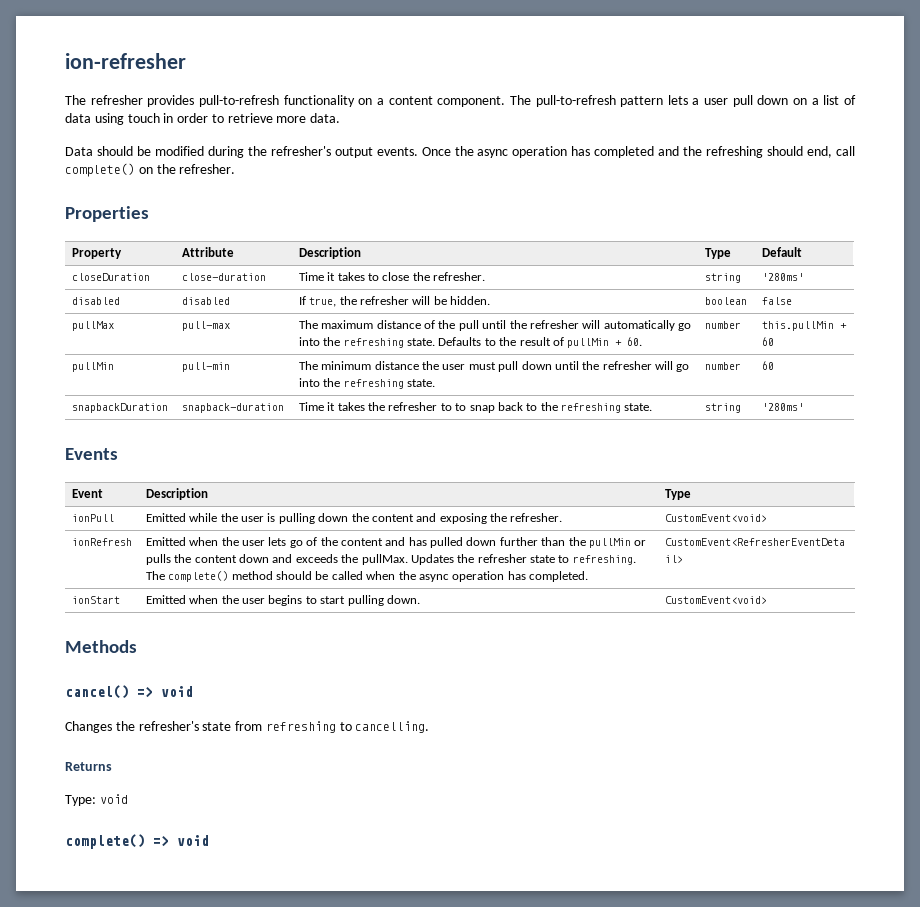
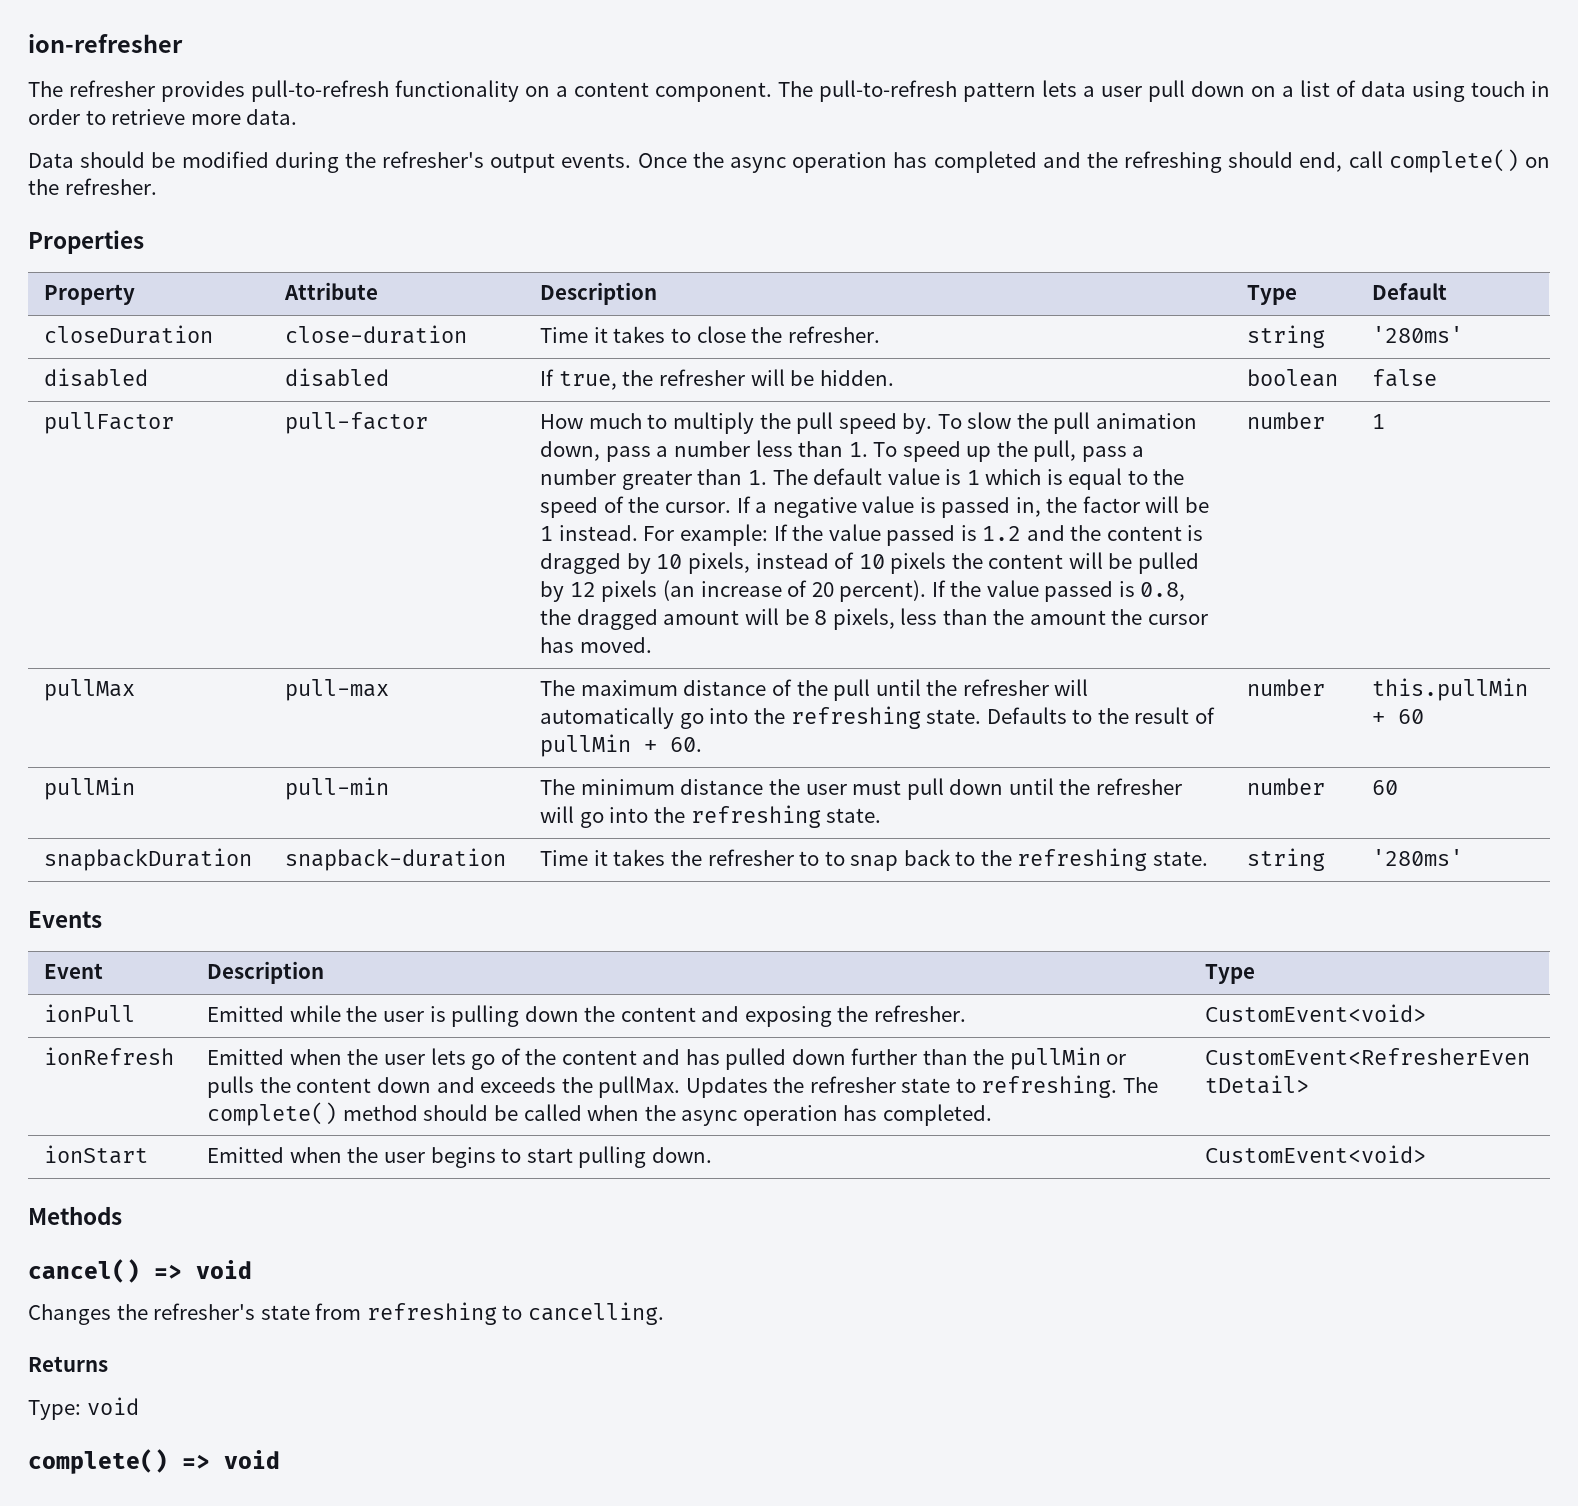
+ pullFactor | pull-factor | How much to multiply the pull speed by. To slow the pull animation down, pass a number less than 1. To speed up the pull, pass a number greater than 1. The default value is 1 which is equal to the speed of the cursor. If a negative value is passed in, the factor will be 1 instead. For example: If the value passed is 1.2 and the content is dragged by 10 pixels, instead of 10 pixels the content will be pulled by 12 pixels (an increase of 20 percent). If the value passed is 0.8, the dragged amount will be 8 pixels, less than the amount the cursor has moved. | number | 1

